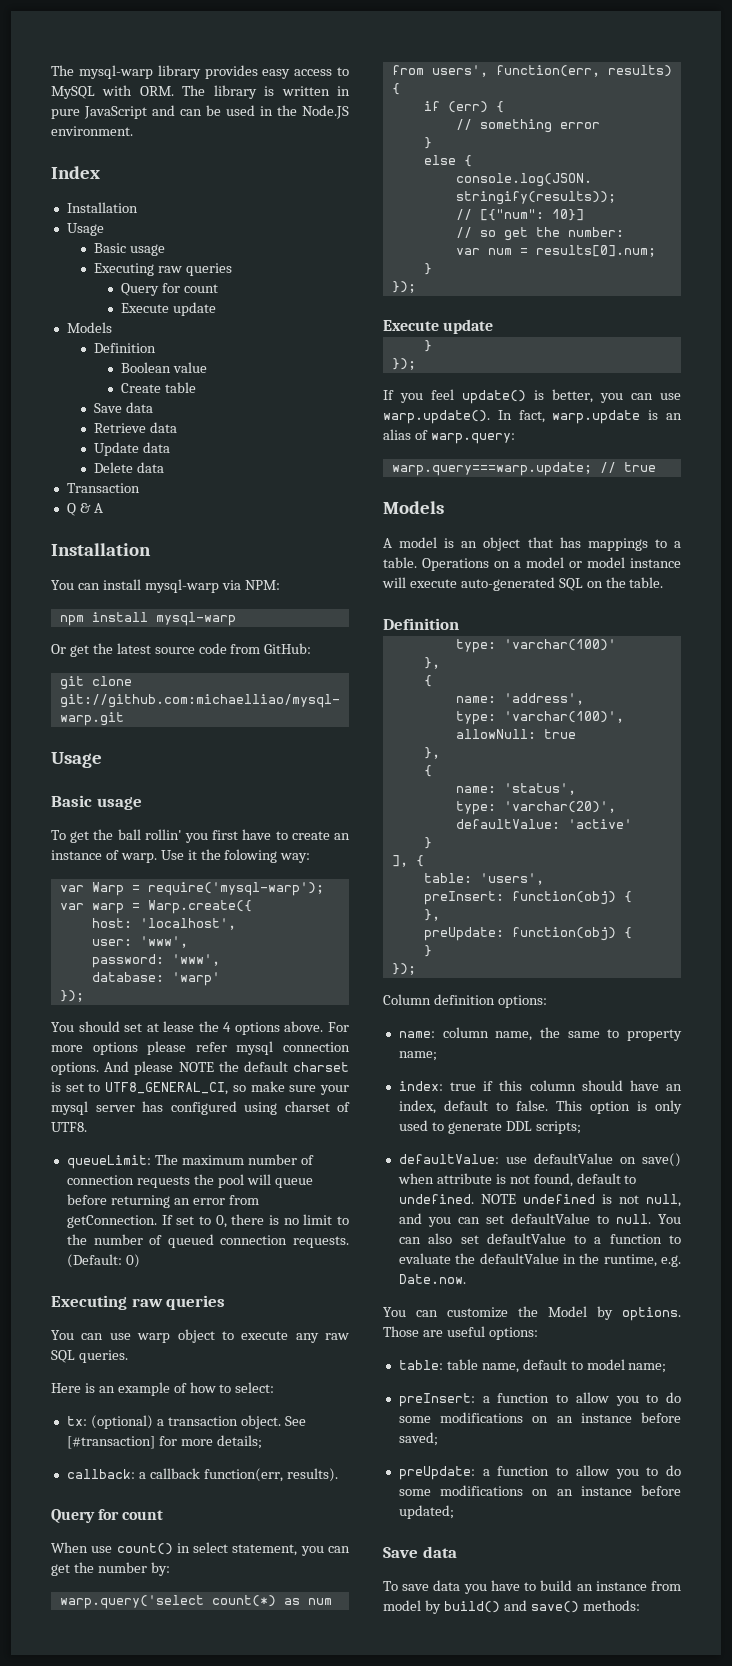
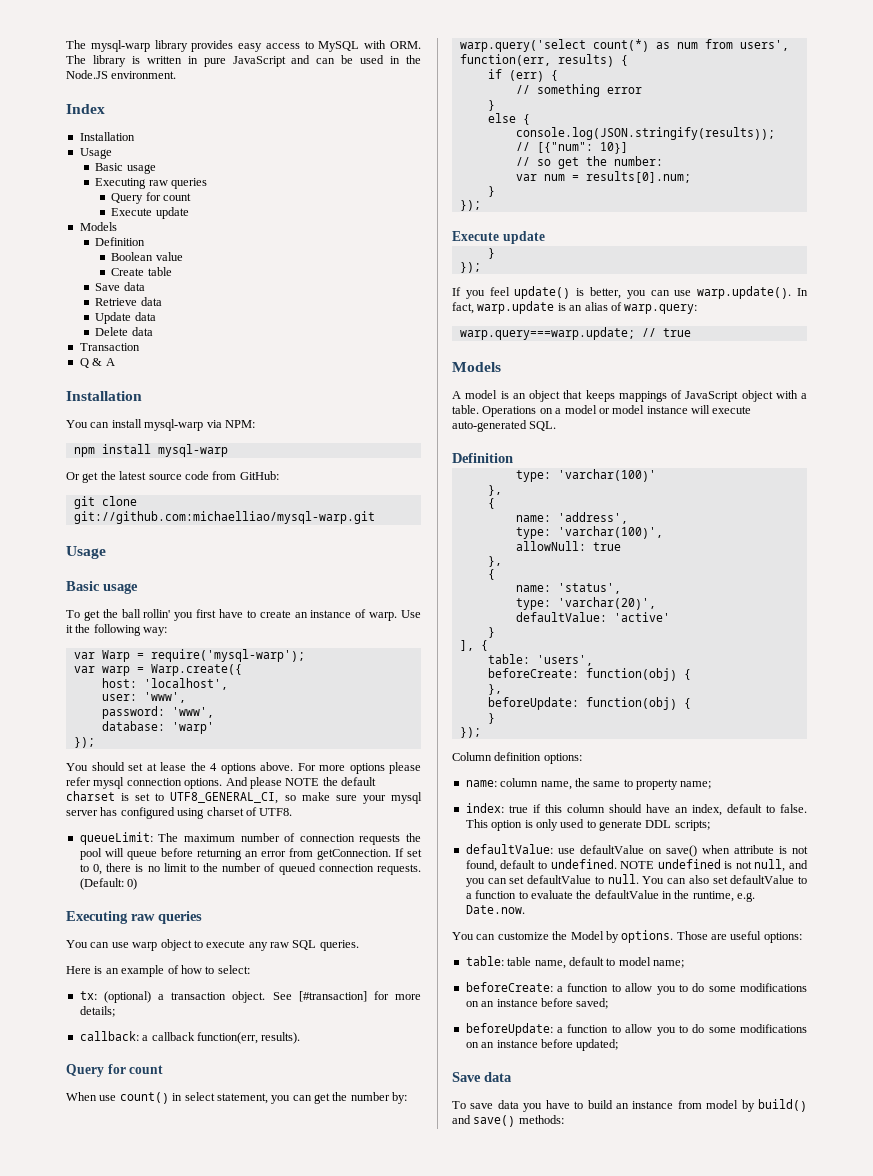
- Use it the folowing way:
+ Use it the following way:
- A model is an object that has mappings to a table.
+ A model is an object that keeps mappings of JavaScript object with a table.
- Operations on a model or model instance will execute auto-generated SQL on the table.
+ Operations on a model or model instance will execute auto-generated SQL.
- preInsert: function(obj) {
+ beforeCreate: function(obj) {
- preUpdate: function(obj) {
+ beforeUpdate: function(obj) {
- preInsert: a function to allow you to do some modifications on an instance before saved;
+ beforeCreate: a function to allow you to do some modifications on an instance before saved;
- preUpdate: a function to allow you to do some modifications on an instance before updated;
+ beforeUpdate: a function to allow you to do some modifications on an instance before updated;

